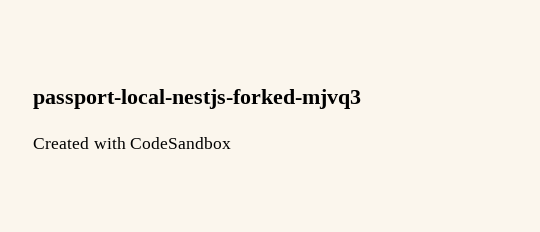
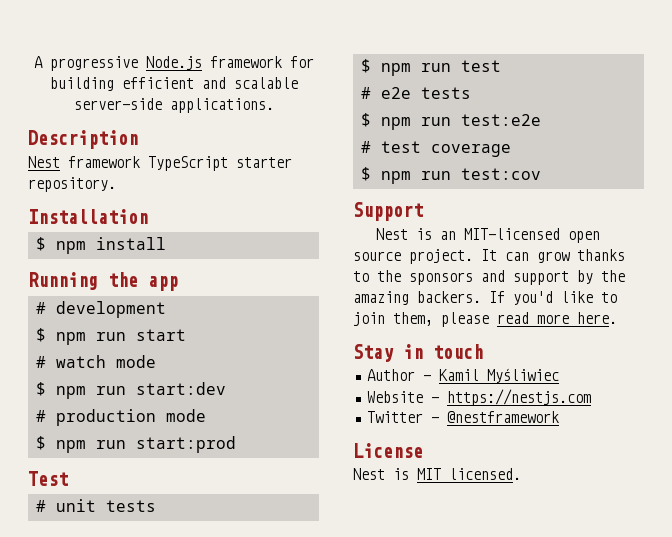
- passport-local-nestjs-forked-mjvq3
- Created with CodeSandbox
+ A progressive Node.js framework for building efficient and scalable server-side applications.
+ Description
+ Nest framework TypeScript starter repository.
+ Installation
+ $ npm install
+ Running the app
+ # development
+ $ npm run start
+ # watch mode
+ $ npm run start:dev
+ # production mode
+ $ npm run start:prod
+ Test
+ # unit tests
+ $ npm run test
+ # e2e tests
+ $ npm run test:e2e
+ # test coverage
+ $ npm run test:cov
+ Support
+ Nest is an MIT-licensed open source project. It can grow thanks to the sponsors and support by the amazing backers. If you'd like to join them, please read more here.
+ Stay in touch
+ Author - Kamil Myśliwiec
+ Website - https://nestjs.com
+ Twitter - @nestframework
+ License
+ Nest is MIT licensed.

